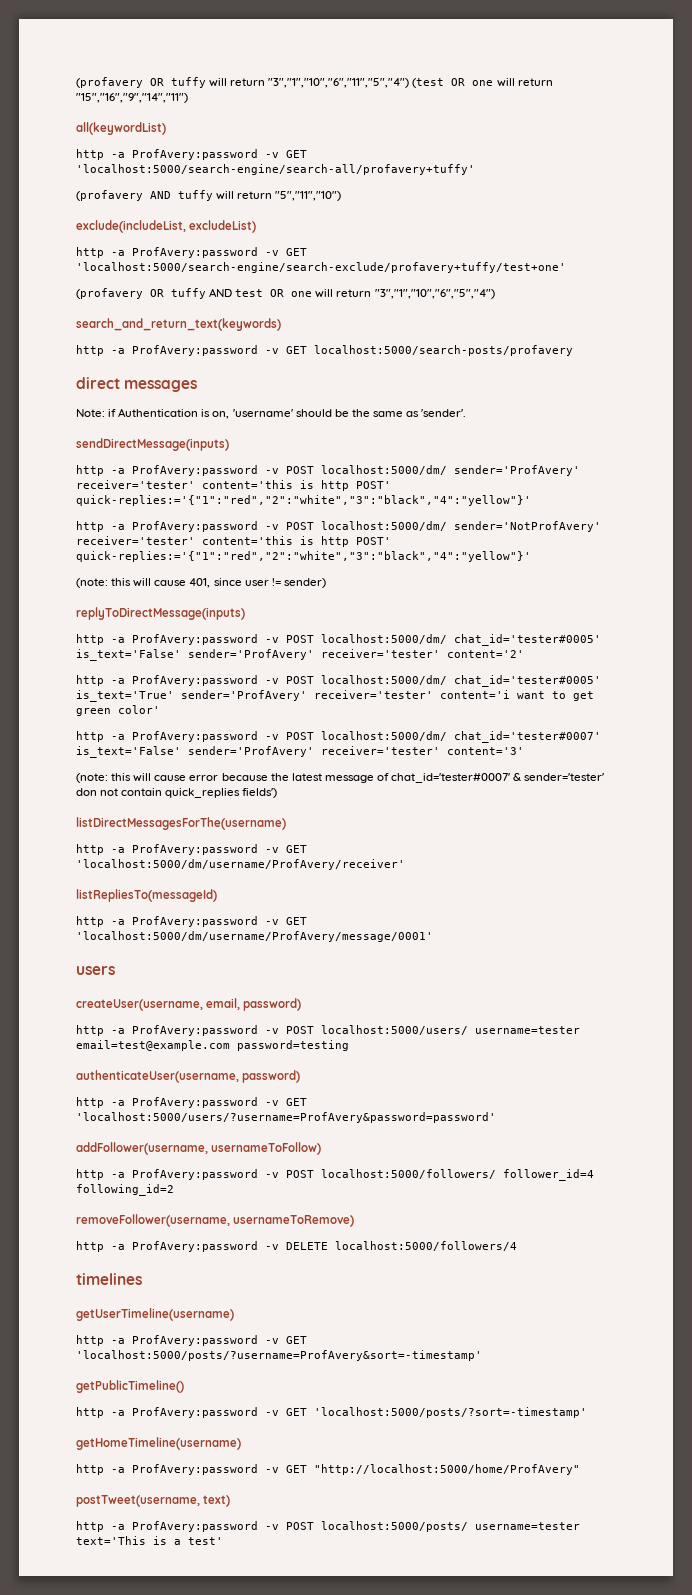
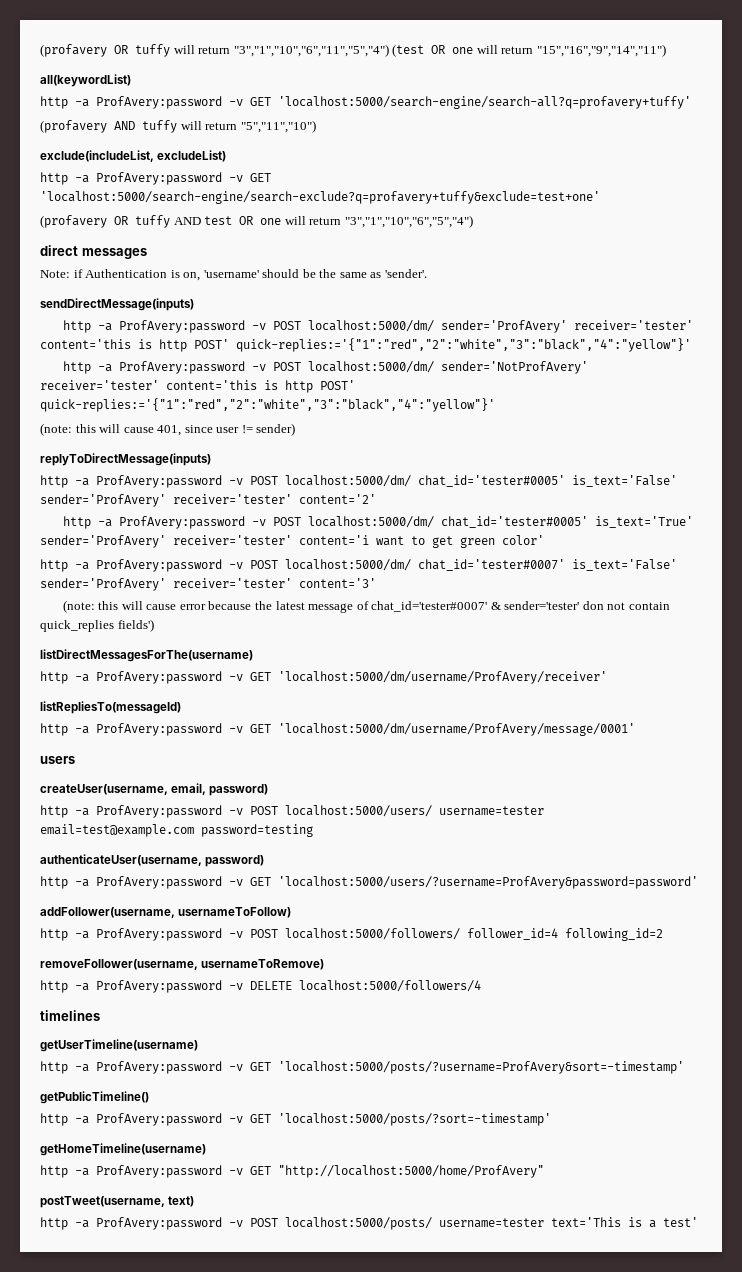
- http -a ProfAvery:password -v GET 'localhost:5000/search-engine/search-all/profavery+tuffy'
+ http -a ProfAvery:password -v GET 'localhost:5000/search-engine/search-all?q=profavery+tuffy'
- http -a ProfAvery:password -v GET 'localhost:5000/search-engine/search-exclude/profavery+tuffy/test+one'
+ http -a ProfAvery:password -v GET 'localhost:5000/search-engine/search-exclude?q=profavery+tuffy&exclude=test+one'
- search_and_return_text(keywords)
- http -a ProfAvery:password -v GET localhost:5000/search-posts/profavery

